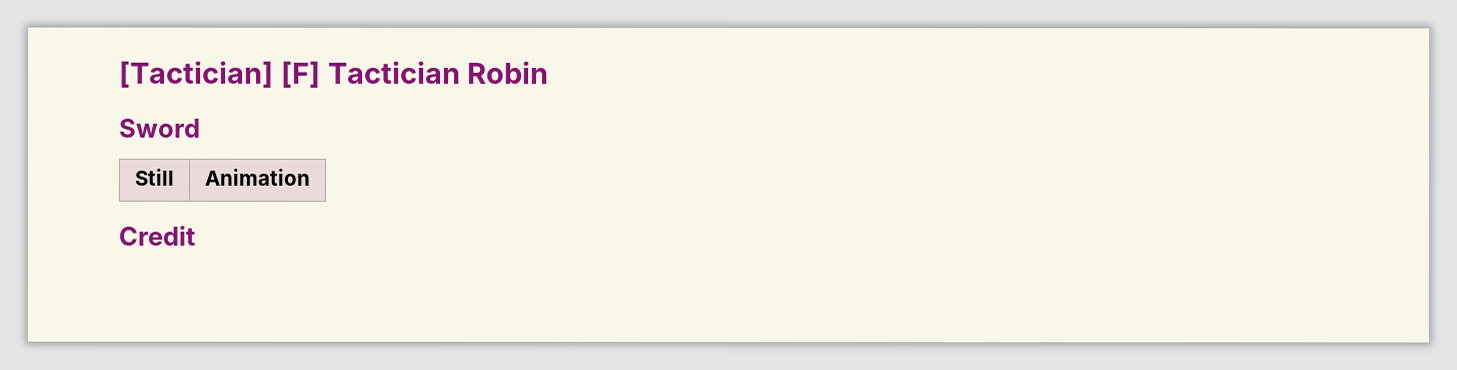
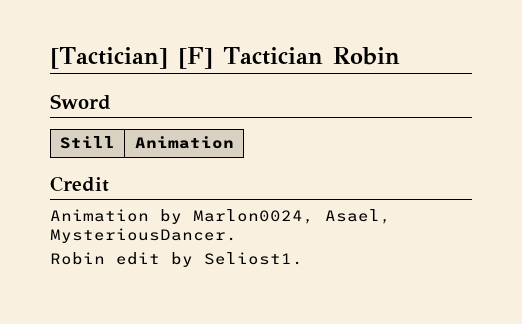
+ Animation by Marlon0024, Asael, MysteriousDancer.
+ Robin edit by Seliost1.

